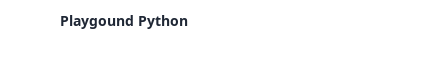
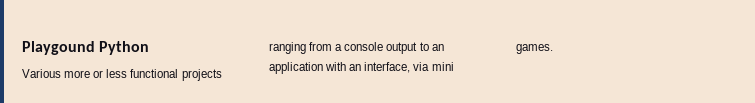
+ Various more or less functional projects ranging from a console output to an application with an interface, via mini games.

